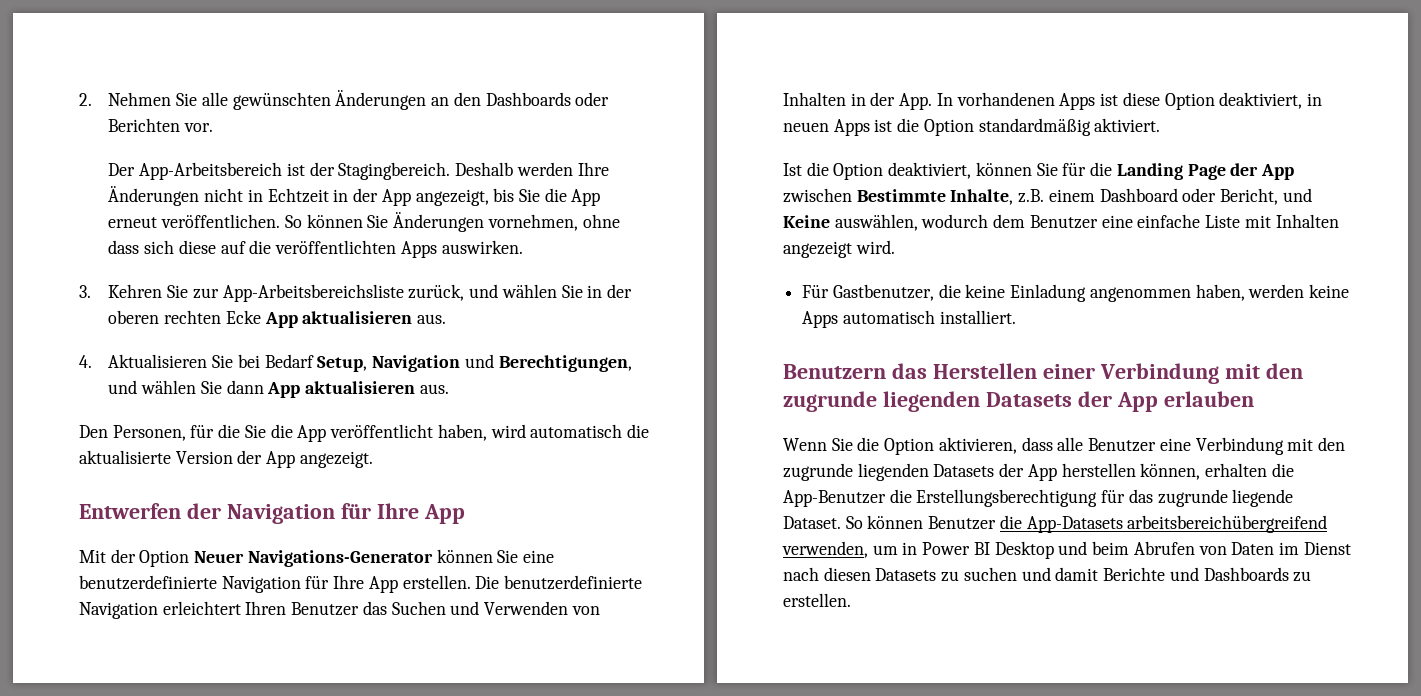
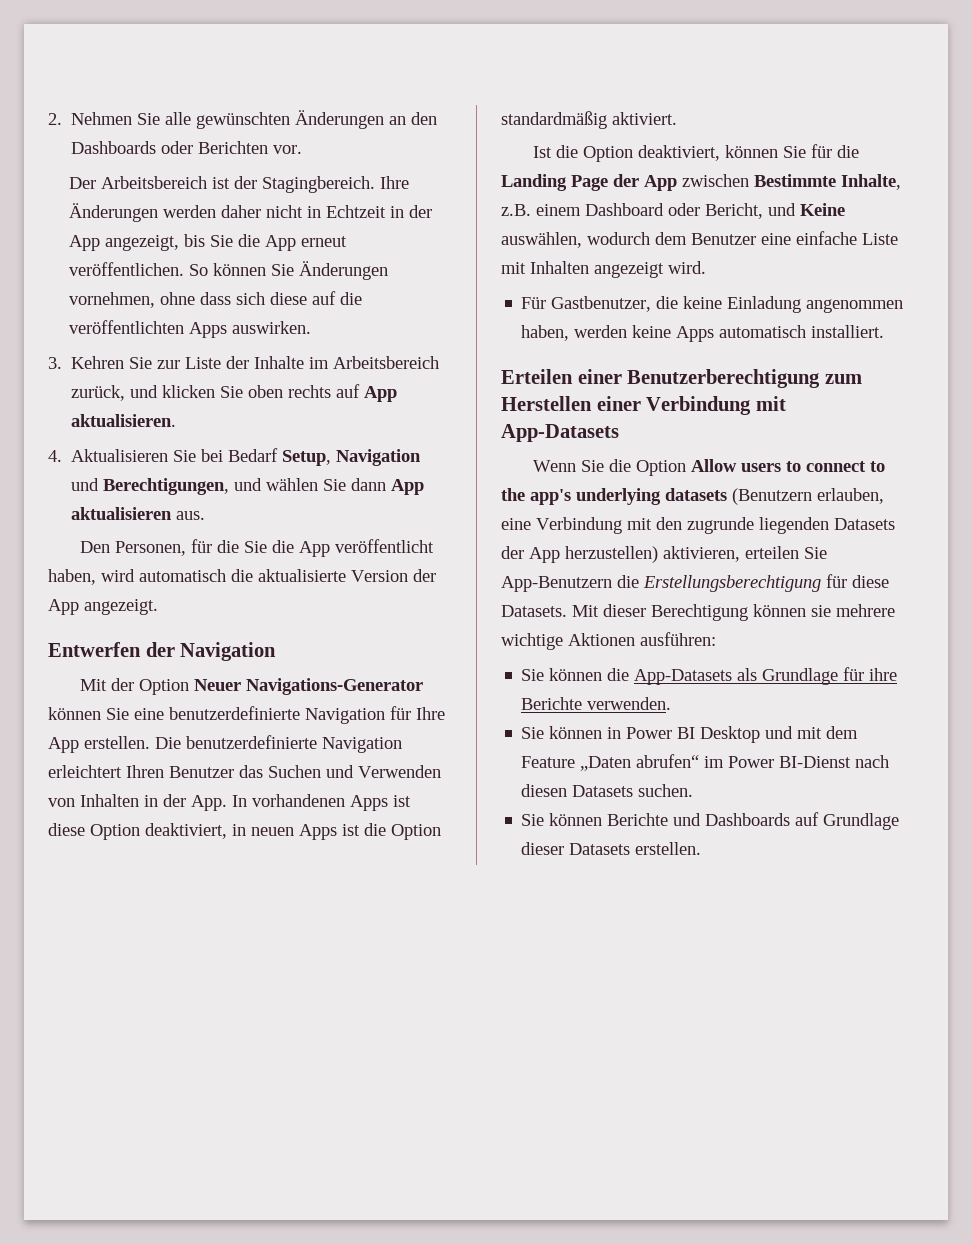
- Der App-Arbeitsbereich ist der Stagingbereich.
+ Der Arbeitsbereich ist der Stagingbereich.
- Deshalb werden Ihre Änderungen nicht in Echtzeit in der App angezeigt, bis Sie die App erneut veröffentlichen.
+ Ihre Änderungen werden daher nicht in Echtzeit in der App angezeigt, bis Sie die App erneut veröffentlichen.
- 3. Kehren Sie zur App-Arbeitsbereichsliste zurück, und wählen Sie in der oberen rechten Ecke App aktualisieren aus.
+ 3. Kehren Sie zur Liste der Inhalte im Arbeitsbereich zurück, und klicken Sie oben rechts auf App aktualisieren.
- Entwerfen der Navigation für Ihre App
+ Entwerfen der Navigation
- Benutzern das Herstellen einer Verbindung mit den zugrunde liegenden Datasets der App erlauben
- Wenn Sie die Option aktivieren, dass alle Benutzer eine Verbindung mit den zugrunde liegenden Datasets der App herstellen können, erhalten die App-Benutzer die Erstellungsberechtigung für das zugrunde liegende Dataset. So können Benutzer die App-Datasets arbeitsbereichübergreifend verwenden, um in Power BI Desktop und beim Abrufen von Daten im Dienst nach diesen Datasets zu suchen und damit Berichte und Dashboards zu erstellen.
+ Erteilen einer Benutzerberechtigung zum Herstellen einer Verbindung mit App-Datasets
+ Wenn Sie die Option Allow users to connect to the app's underlying datasets (Benutzern erlauben, eine Verbindung mit den zugrunde liegenden Datasets der App herzustellen) aktivieren, erteilen Sie App-Benutzern die Erstellungsberechtigung für diese Datasets. Mit dieser Berechtigung können sie mehrere wichtige Aktionen ausführen:
+ Sie können die App-Datasets als Grundlage für ihre Berichte verwenden.
+ Sie können in Power BI Desktop und mit dem Feature „Daten abrufen“ im Power BI-Dienst nach diesen Datasets suchen.
+ Sie können Berichte und Dashboards auf Grundlage dieser Datasets erstellen.

